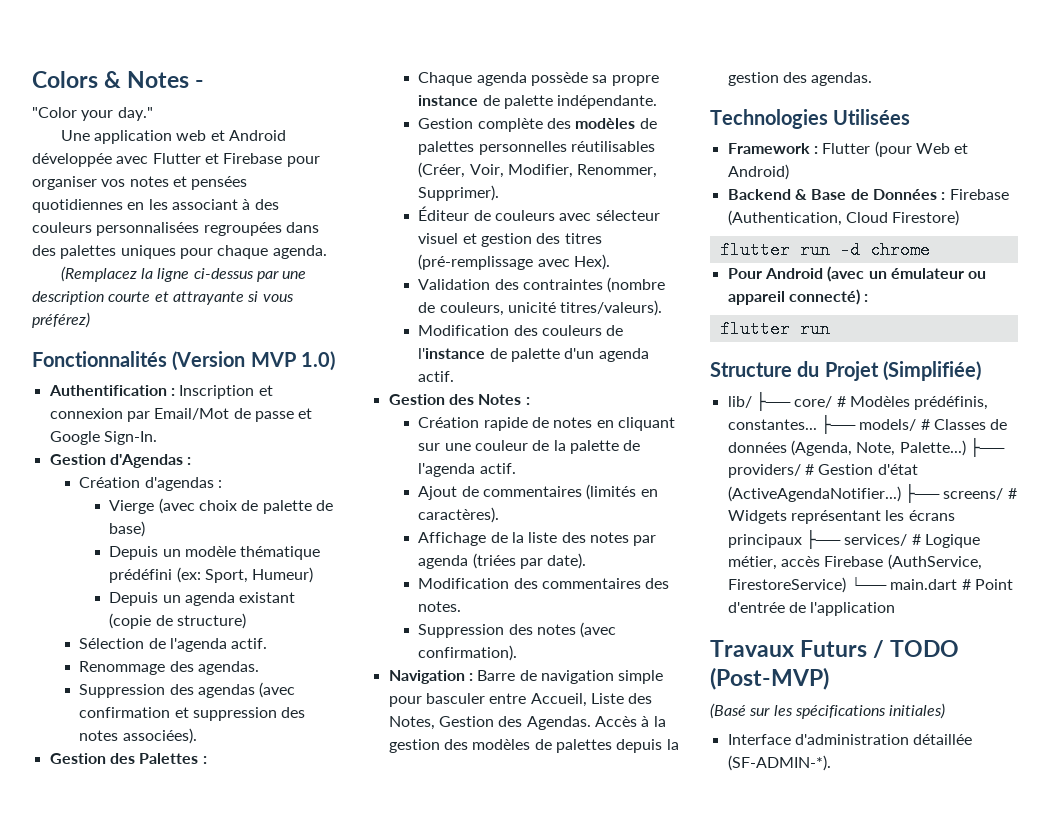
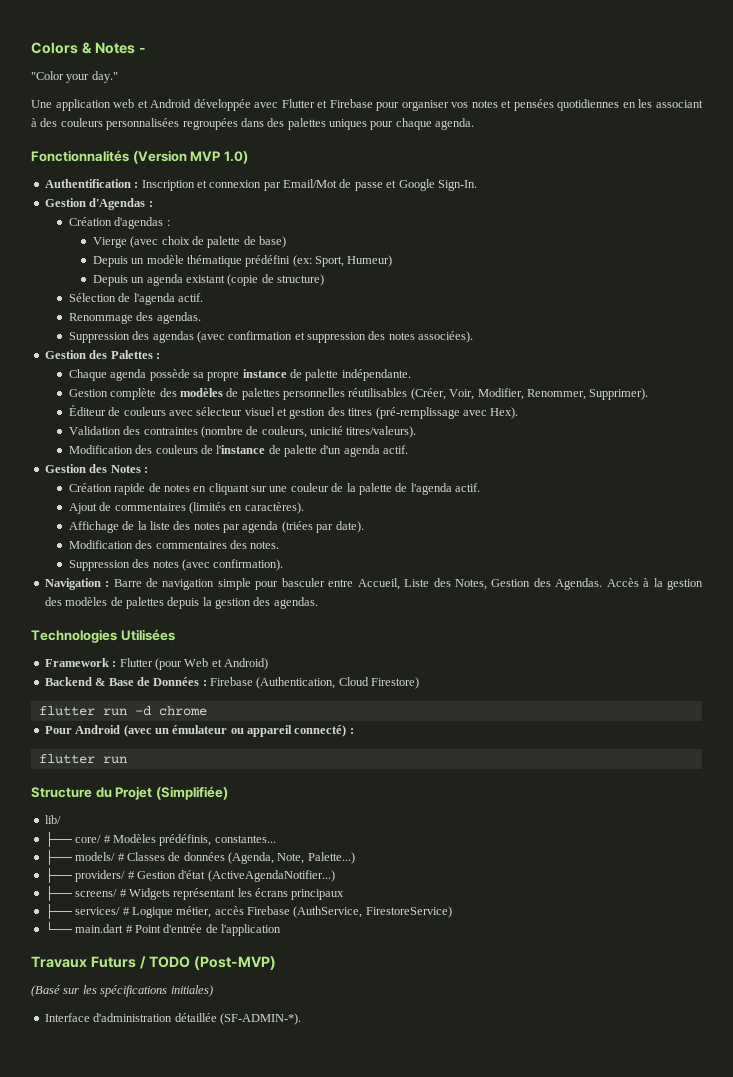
- (Remplacez la ligne ci-dessus par une description courte et attrayante si vous préférez)
- lib/ ├── core/ # Modèles prédéfinis, constantes... ├── models/ # Classes de données (Agenda, Note, Palette...) ├── providers/ # Gestion d'état (ActiveAgendaNotifier...) ├── screens/ # Widgets représentant les écrans principaux ├── services/ # Logique métier, accès Firebase (AuthService, FirestoreService) └── main.dart # Point d'entrée de l'application
+ lib/
+ ├── core/ # Modèles prédéfinis, constantes...
+ ├── models/ # Classes de données (Agenda, Note, Palette...)
+ ├── providers/ # Gestion d'état (ActiveAgendaNotifier...)
+ ├── screens/ # Widgets représentant les écrans principaux
+ ├── services/ # Logique métier, accès Firebase (AuthService, FirestoreService)
+ └── main.dart # Point d'entrée de l'application

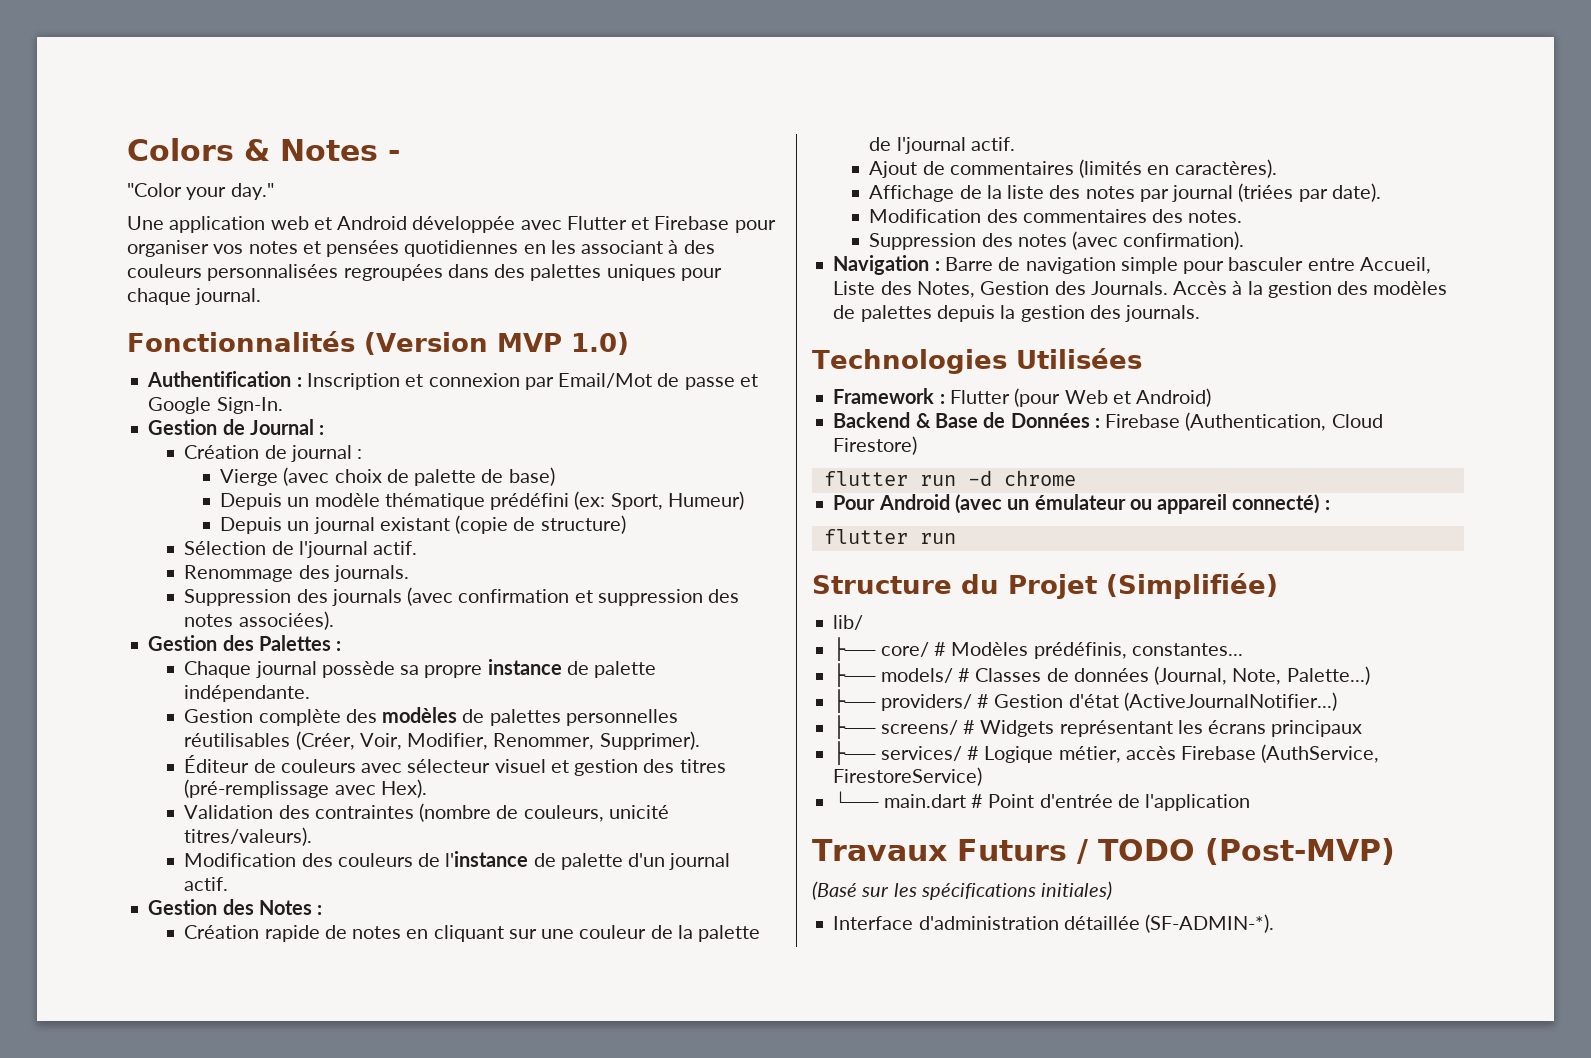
- Une application web et Android développée avec Flutter et Firebase pour organiser vos notes et pensées quotidiennes en les associant à des couleurs personnalisées regroupées dans des palettes uniques pour chaque agenda.
+ Une application web et Android développée avec Flutter et Firebase pour organiser vos notes et pensées quotidiennes en les associant à des couleurs personnalisées regroupées dans des palettes uniques pour chaque journal.
- Gestion d'Agendas :
- Création d'agendas :
+ Gestion de Journal :
+ Création de journal :
- Depuis un agenda existant (copie de structure)
+ Depuis un journal existant (copie de structure)
- Sélection de l'agenda actif.
+ Sélection de l'journal actif.
- Renommage des agendas.
- Suppression des agendas (avec confirmation et suppression des notes associées).
+ Renommage des journals.
+ Suppression des journals (avec confirmation et suppression des notes associées).
- Chaque agenda possède sa propre instance de palette indépendante.
+ Chaque journal possède sa propre instance de palette indépendante.
- Modification des couleurs de l'instance de palette d'un agenda actif.
+ Modification des couleurs de l'instance de palette d'un journal actif.
- Création rapide de notes en cliquant sur une couleur de la palette de l'agenda actif.
+ Création rapide de notes en cliquant sur une couleur de la palette de l'journal actif.
- Affichage de la liste des notes par agenda (triées par date).
+ Affichage de la liste des notes par journal (triées par date).
- Navigation : Barre de navigation simple pour basculer entre Accueil, Liste des Notes, Gestion des Agendas.
+ Navigation : Barre de navigation simple pour basculer entre Accueil, Liste des Notes, Gestion des Journals.
- Accès à la gestion des modèles de palettes depuis la gestion des agendas.
+ Accès à la gestion des modèles de palettes depuis la gestion des journals.
- ├── models/ # Classes de données (Agenda, Note, Palette...)
+ ├── models/ # Classes de données (Journal, Note, Palette...)
- ├── providers/ # Gestion d'état (ActiveAgendaNotifier...)
+ ├── providers/ # Gestion d'état (ActiveJournalNotifier...)

